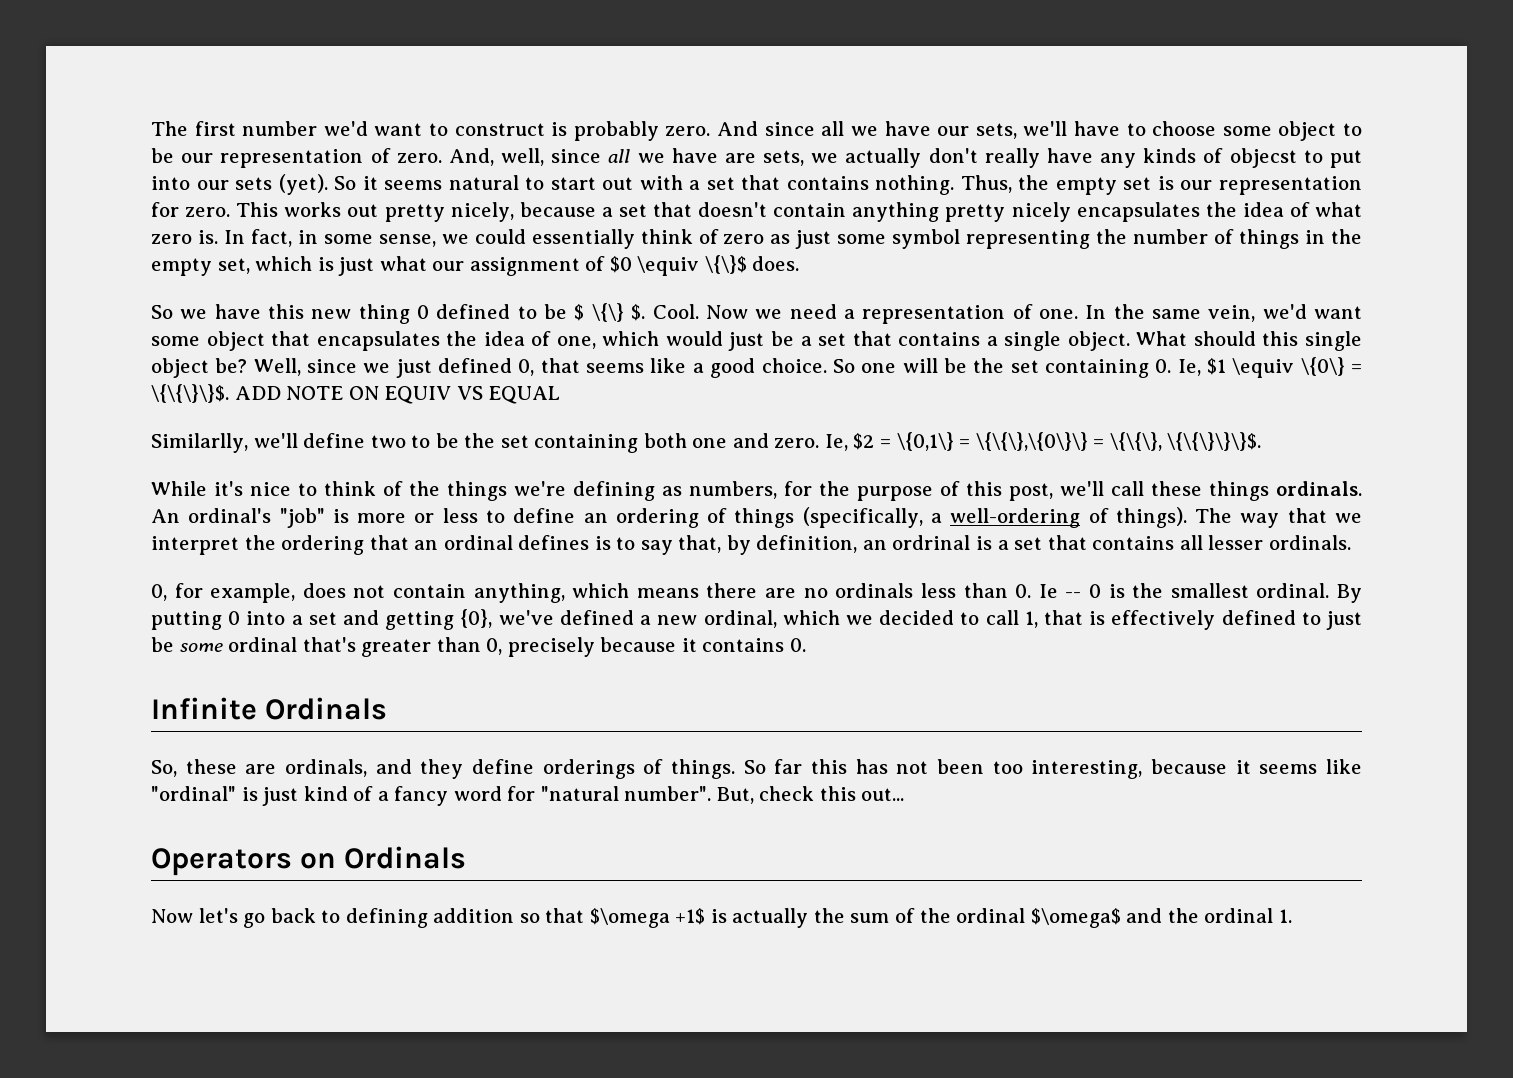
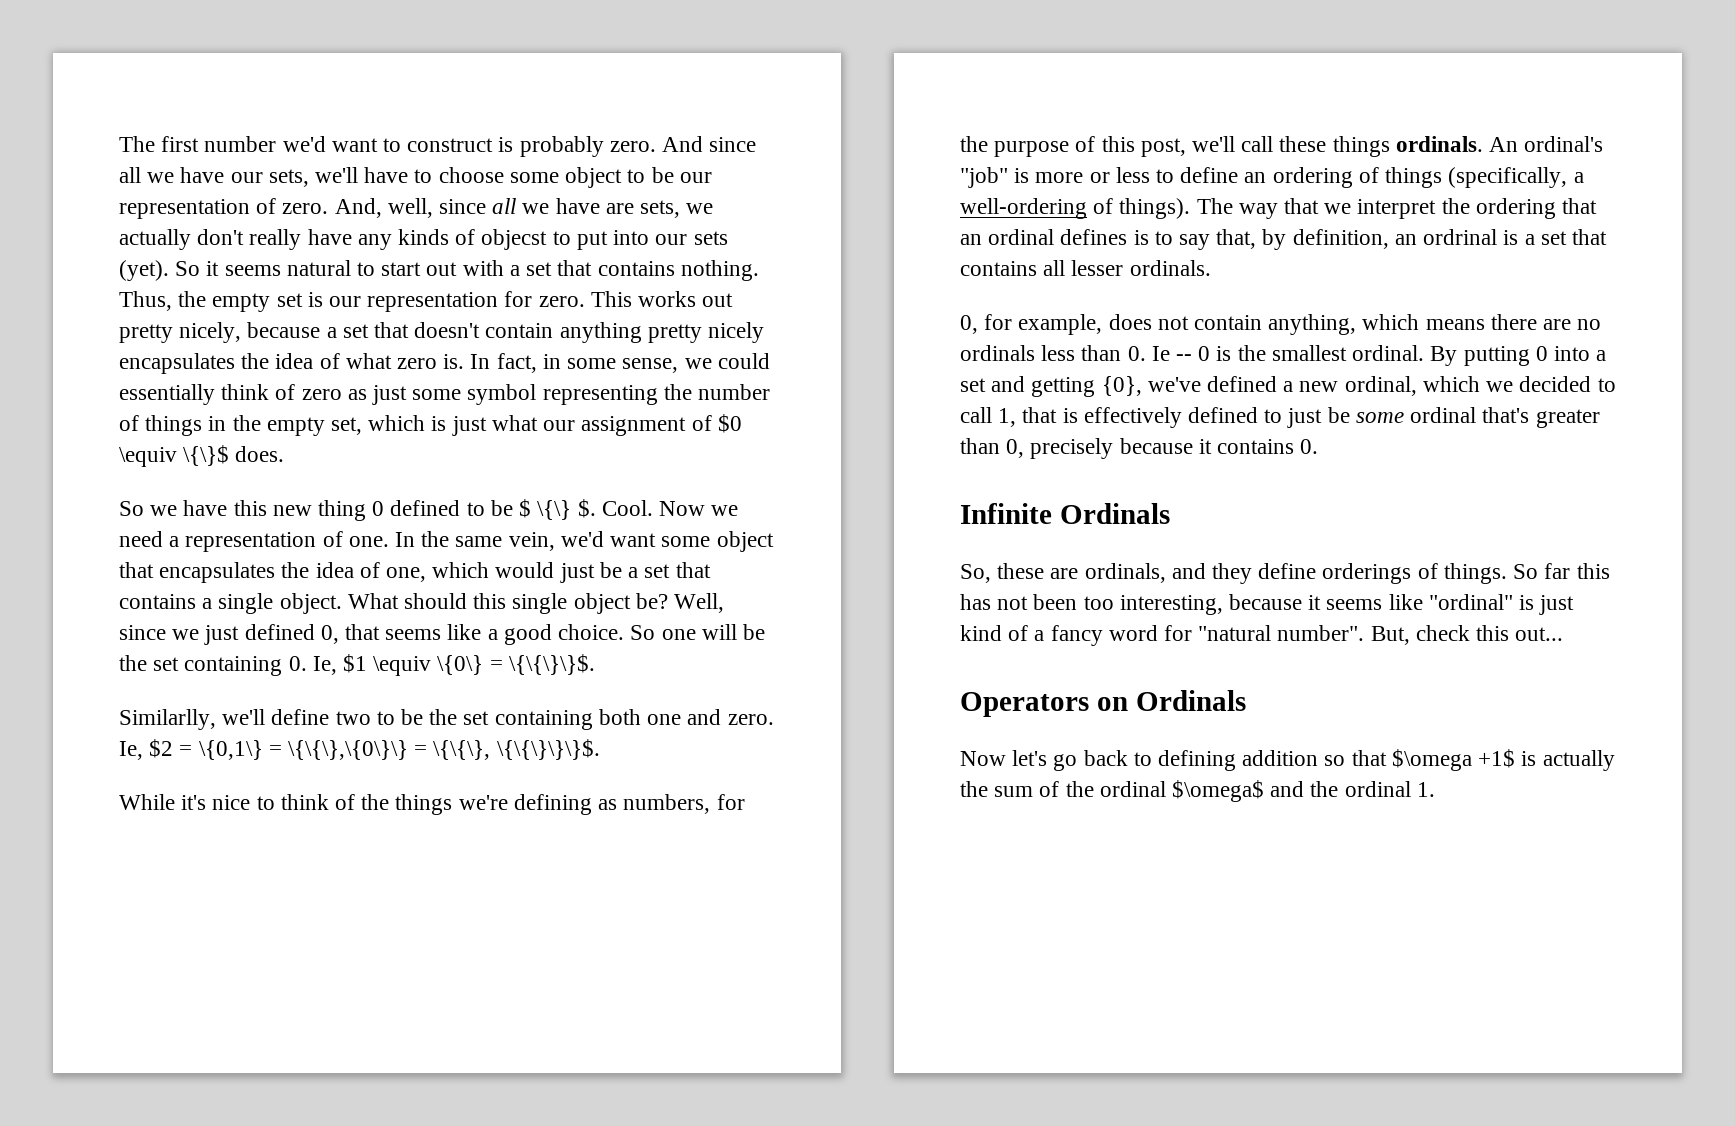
- ADD NOTE ON EQUIV VS EQUAL

